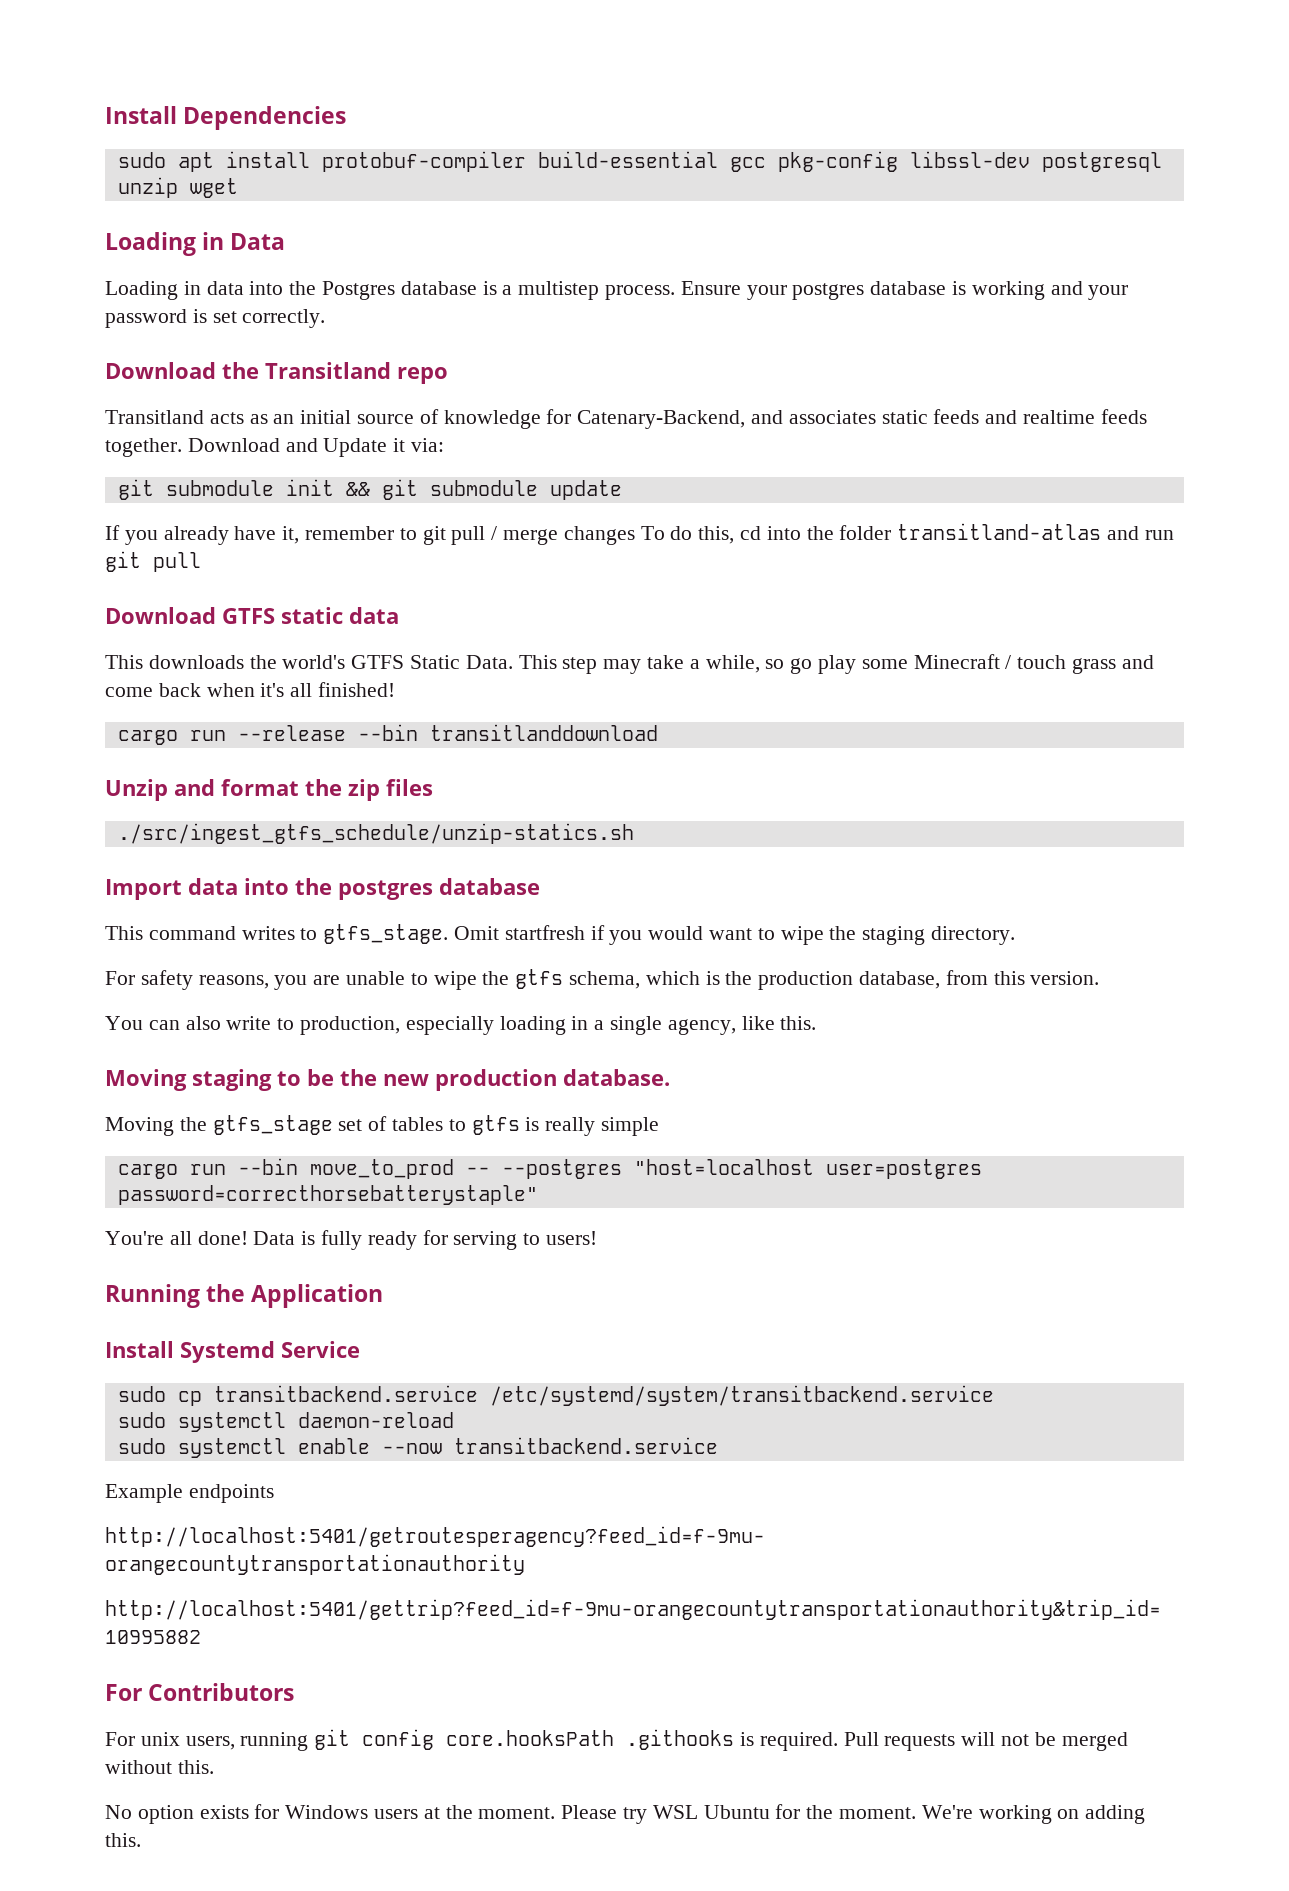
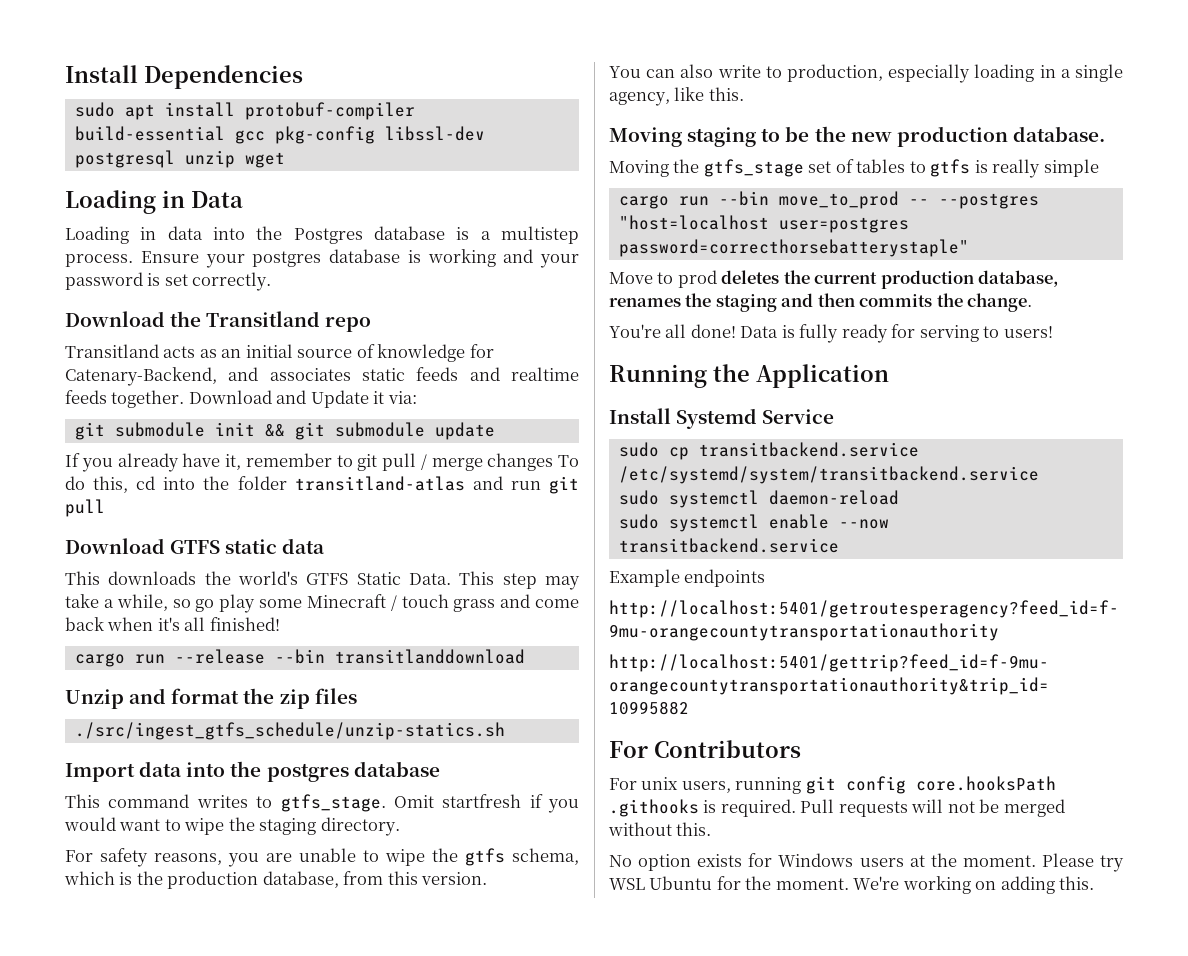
+ Move to prod deletes the current production database, renames the staging and then commits the change.

